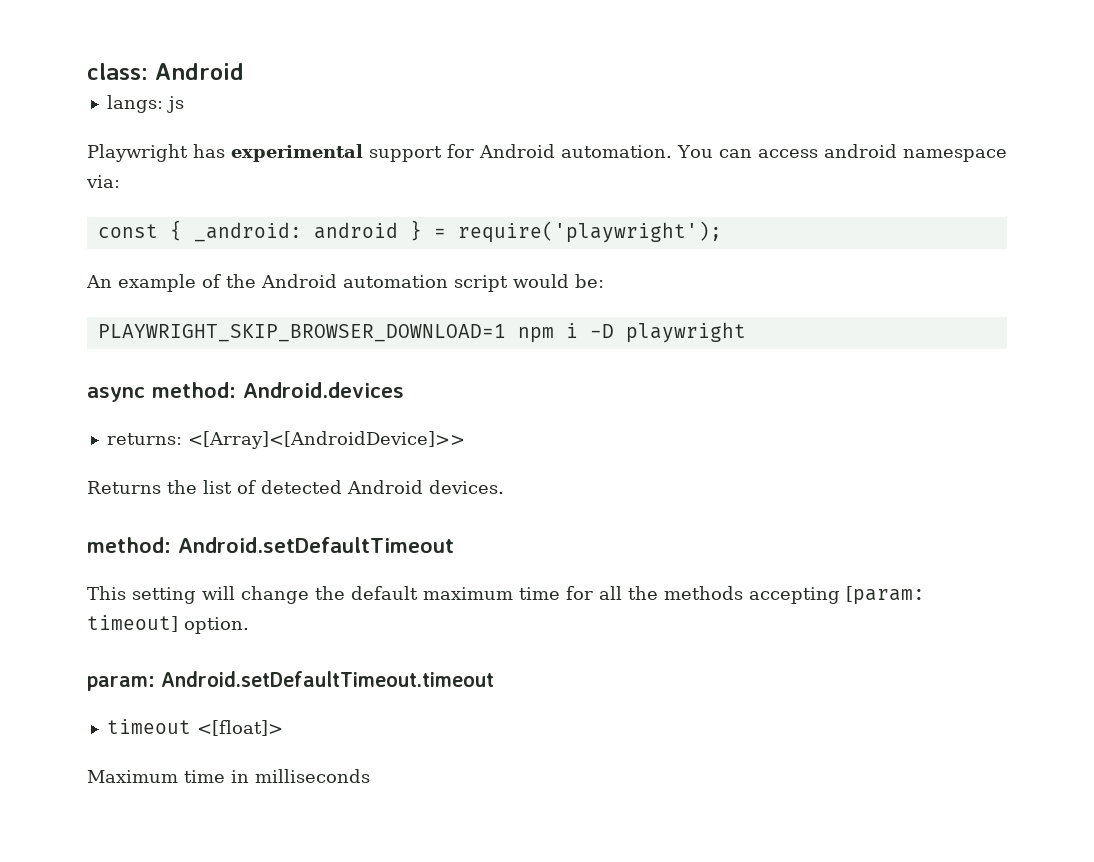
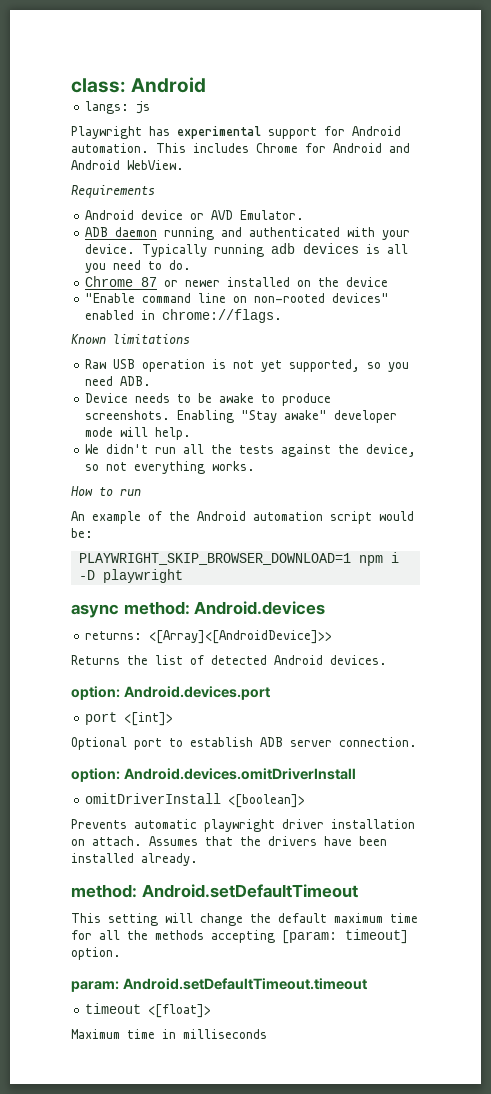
- You can access android namespace via:
- const { _android: android } = require('playwright');
+ This includes Chrome for Android and Android WebView.
+ Requirements
+ Android device or AVD Emulator.
+ ADB daemon running and authenticated with your device. Typically running adb devices is all you need to do.
+ Chrome 87 or newer installed on the device
+ "Enable command line on non-rooted devices" enabled in chrome://flags.
+ Known limitations
+ Raw USB operation is not yet supported, so you need ADB.
+ Device needs to be awake to produce screenshots. Enabling "Stay awake" developer mode will help.
+ We didn't run all the tests against the device, so not everything works.
+ How to run
+ option: Android.devices.port
+ port <[int]>
+ Optional port to establish ADB server connection.
+ option: Android.devices.omitDriverInstall
+ omitDriverInstall <[boolean]>
+ Prevents automatic playwright driver installation on attach. Assumes that the drivers have been installed already.

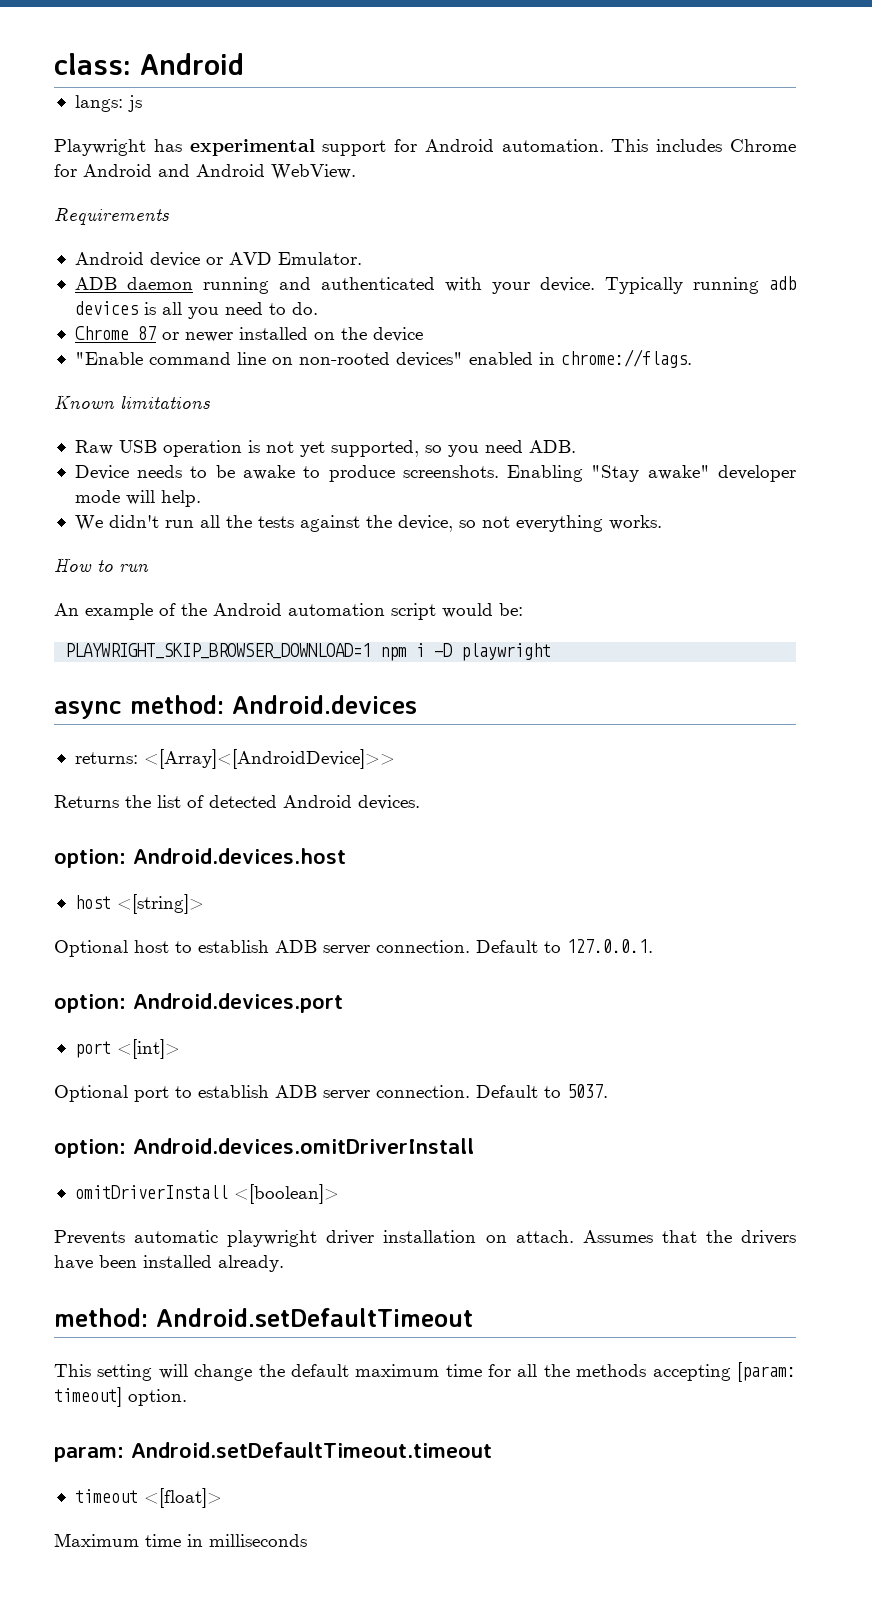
+ option: Android.devices.host
+ host <[string]>
+ Optional host to establish ADB server connection. Default to 127.0.0.1.
+ Default to 5037.

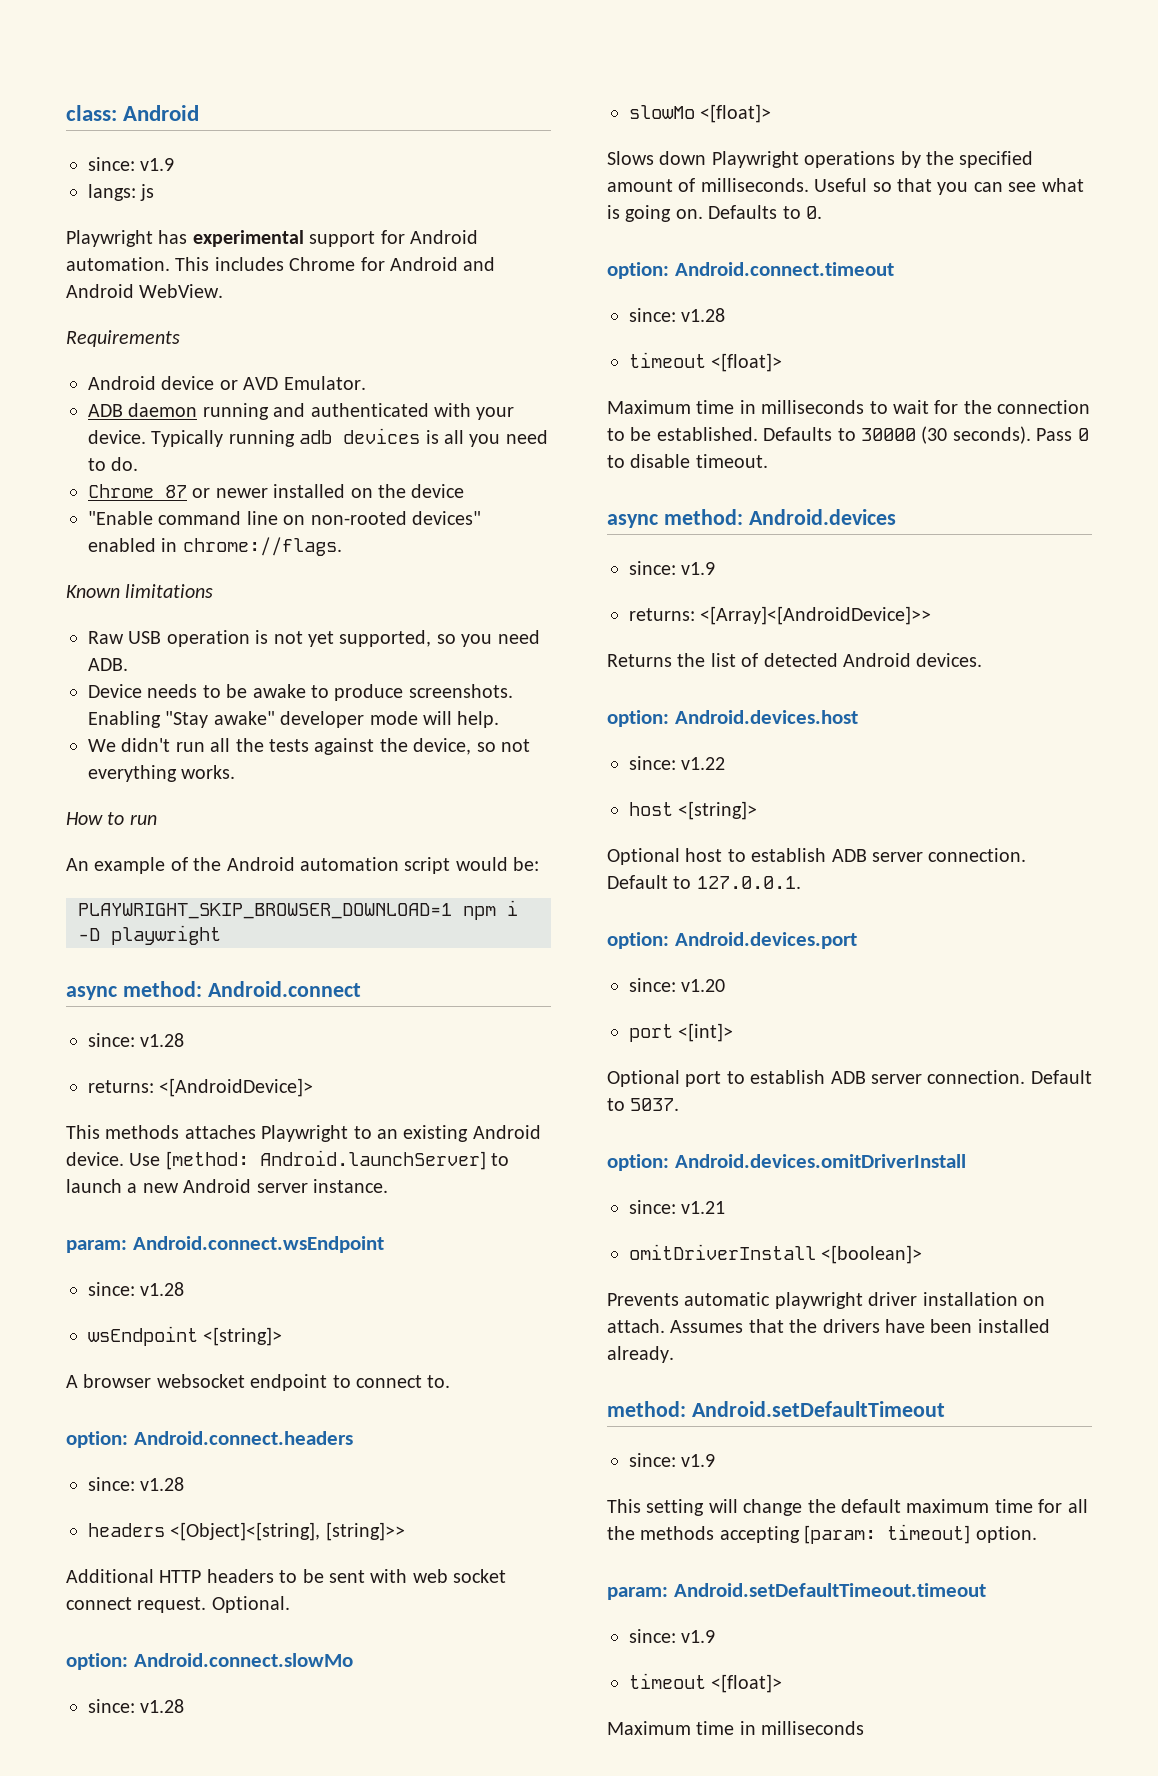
  class: Android
+ since: v1.9
+ async method: Android.connect
+ since: v1.28
+ returns: <[AndroidDevice]>
+ This methods attaches Playwright to an existing Android device. Use [method: Android.launchServer] to launch a new Android server instance.
+ param: Android.connect.wsEndpoint
+ since: v1.28
+ wsEndpoint <[string]>
+ A browser websocket endpoint to connect to.
+ option: Android.connect.headers
+ since: v1.28
+ headers <[Object]<[string], [string]>>
+ Additional HTTP headers to be sent with web socket connect request. Optional.
+ option: Android.connect.slowMo
+ since: v1.28
+ slowMo <[float]>
+ Slows down Playwright operations by the specified amount of milliseconds. Useful so that you can see what is going on. Defaults to 0.
+ option: Android.connect.timeout
+ since: v1.28
+ timeout <[float]>
+ Maximum time in milliseconds to wait for the connection to be established. Defaults to 30000 (30 seconds). Pass 0 to disable timeout.
  async method: Android.devices
+ since: v1.9
+ since: v1.22
+ since: v1.20
+ since: v1.21
  method: Android.setDefaultTimeout
+ since: v1.9
  param: Android.setDefaultTimeout.timeout
+ since: v1.9

